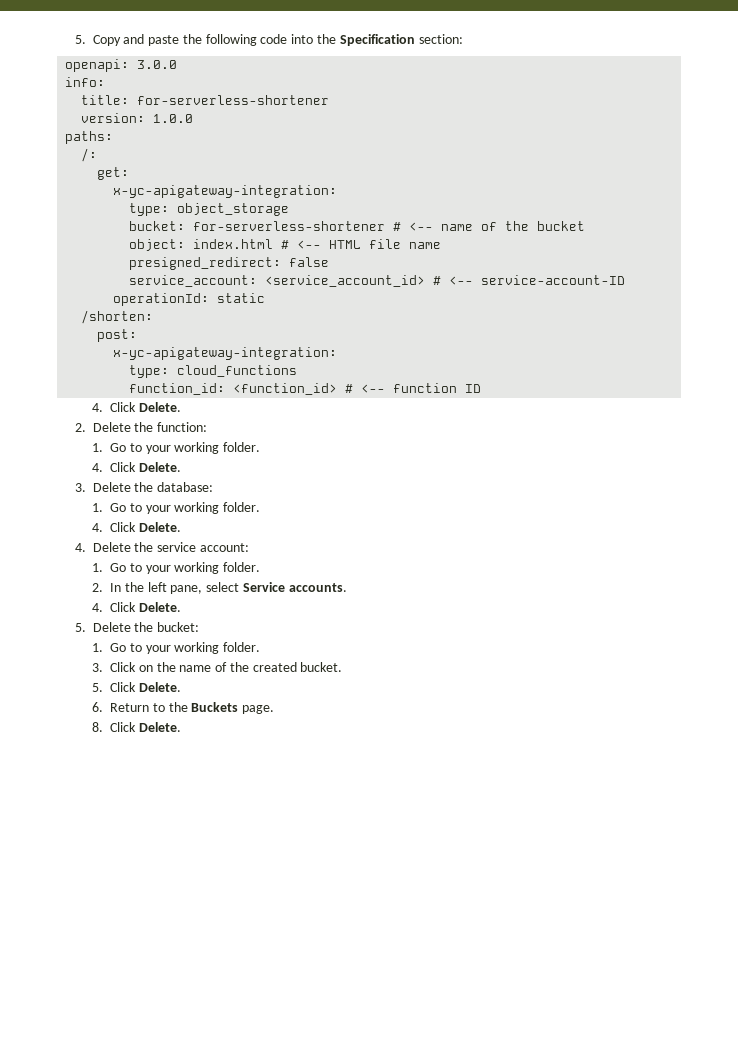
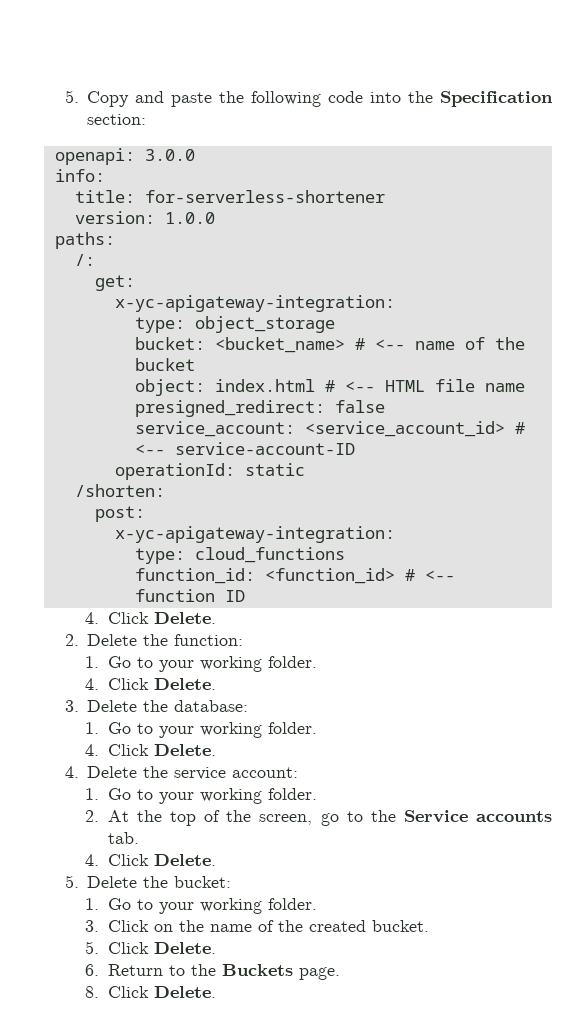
- bucket: for-serverless-shortener # <-- name of the bucket
+ bucket: <bucket_name> # <-- name of the bucket
- 2. In the left pane, select Service accounts.
+ 2. At the top of the screen, go to the Service accounts tab.

